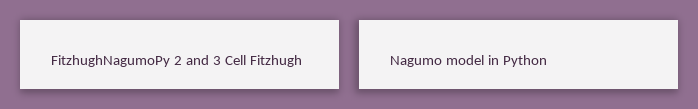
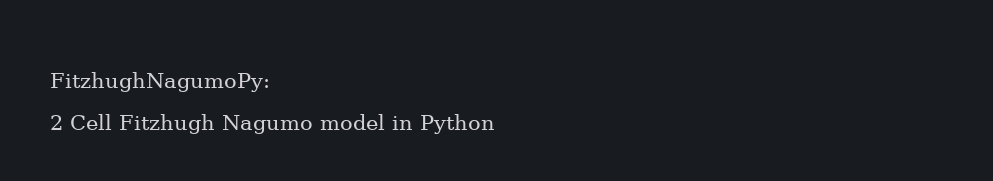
- FitzhughNagumoPy 2 and 3 Cell Fitzhugh Nagumo model in Python
+ FitzhughNagumoPy:
+ 2 Cell Fitzhugh Nagumo model in Python

